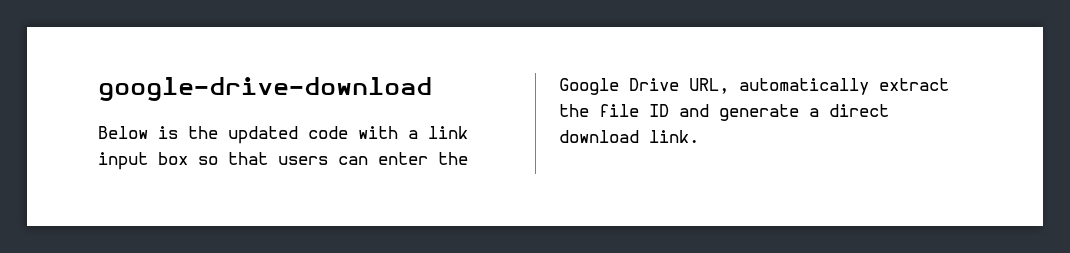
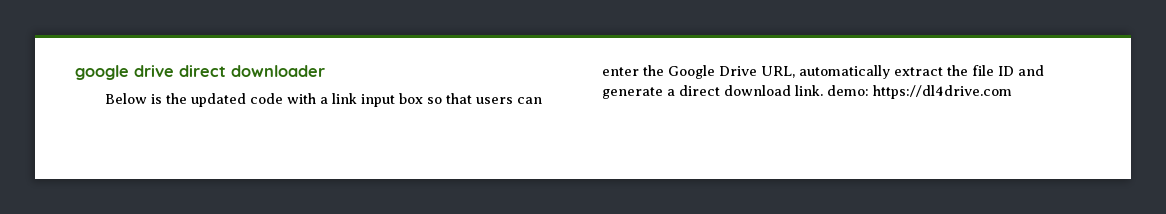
- google-drive-download
+ google drive direct downloader
- Below is the updated code with a link input box so that users can enter the Google Drive URL, automatically extract the file ID and generate a direct download link.
+ Below is the updated code with a link input box so that users can enter the Google Drive URL, automatically extract the file ID and generate a direct download link. demo: https://dl4drive.com

